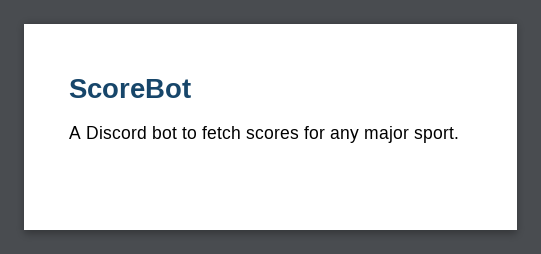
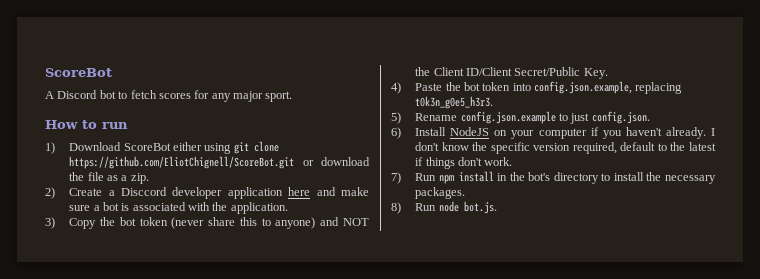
+ How to run
+ 1) Download ScoreBot either using git clone https://github.com/EliotChignell/ScoreBot.git or download the file as a zip.
+ 2) Create a Disccord developer application here and make sure a bot is associated with the application.
+ 3) Copy the bot token (never share this to anyone) and NOT the Client ID/Client Secret/Public Key.
+ 4) Paste the bot token into config.json.example, replacing t0k3n_g0e5_h3r3.
+ 5) Rename config.json.example to just config.json.
+ 6) Install NodeJS on your computer if you haven't already. I don't know the specific version required, default to the latest if things don't work.
+ 7) Run npm install in the bot's directory to install the necessary packages.
+ 8) Run node bot.js.

